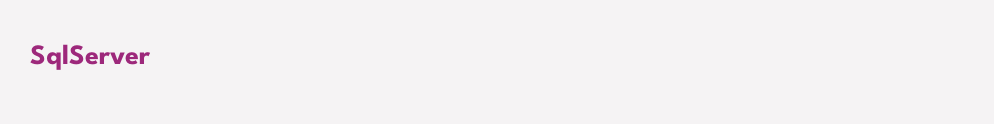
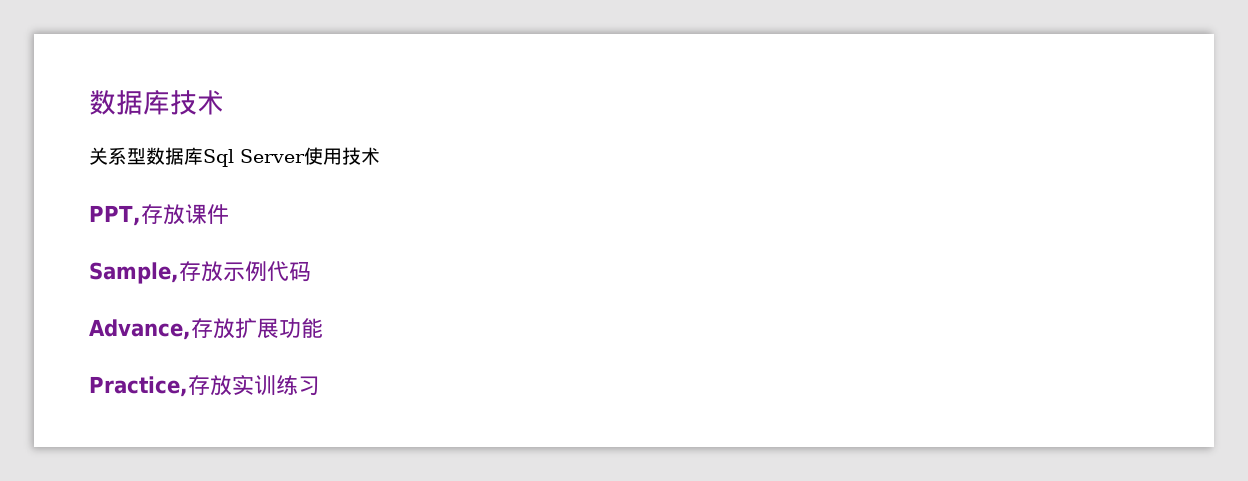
- SqlServer
+ 数据库技术
+ 关系型数据库Sql Server使用技术
+ PPT,存放课件
+ Sample,存放示例代码
+ Advance,存放扩展功能
+ Practice,存放实训练习

